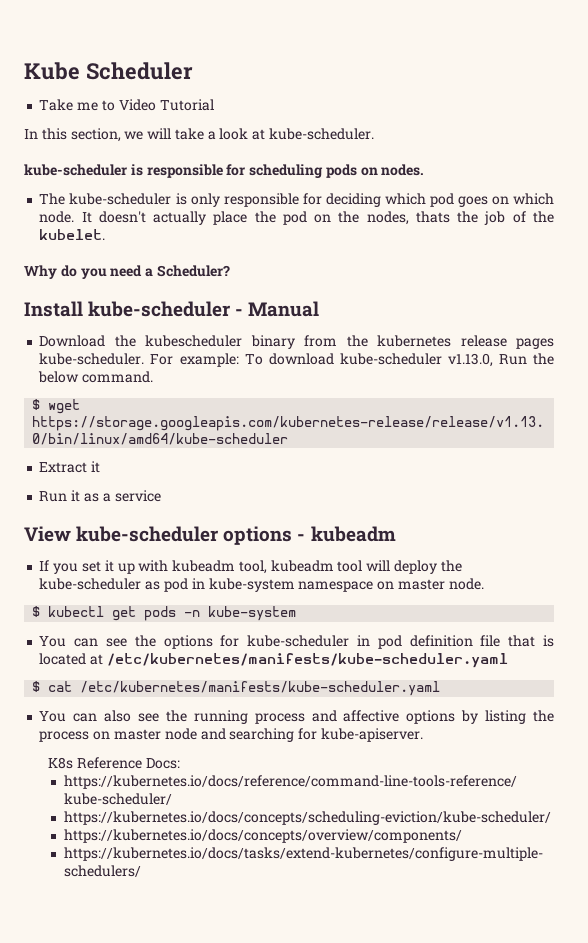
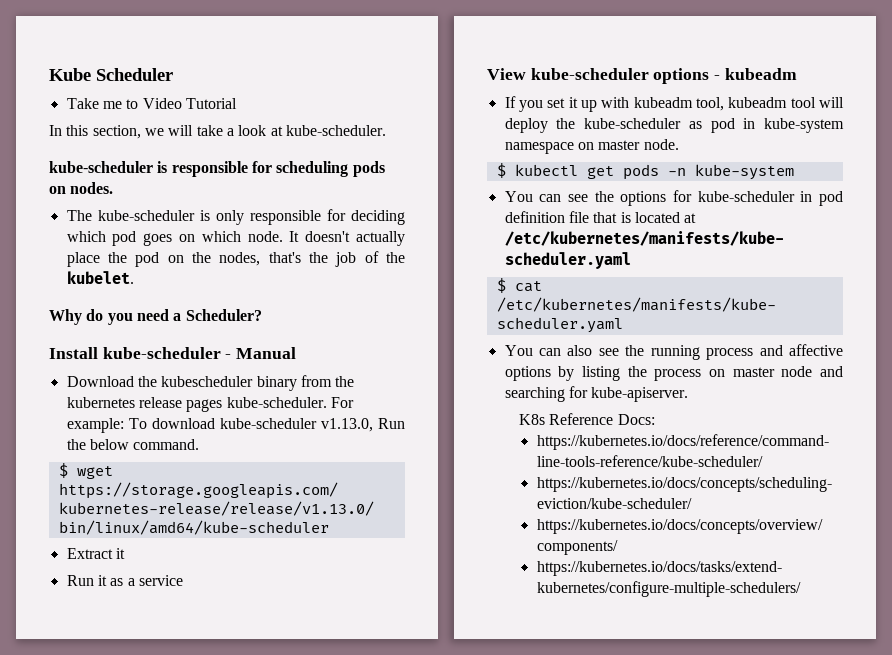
- It doesn't actually place the pod on the nodes, thats the job of the kubelet.
+ It doesn't actually place the pod on the nodes, that's the job of the kubelet.

